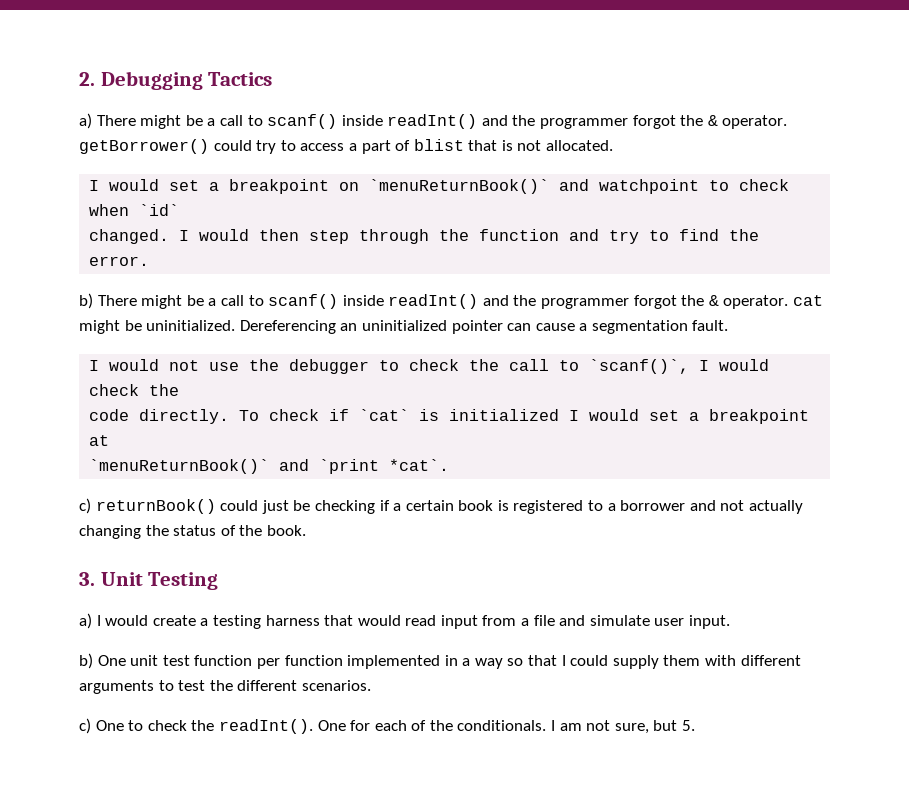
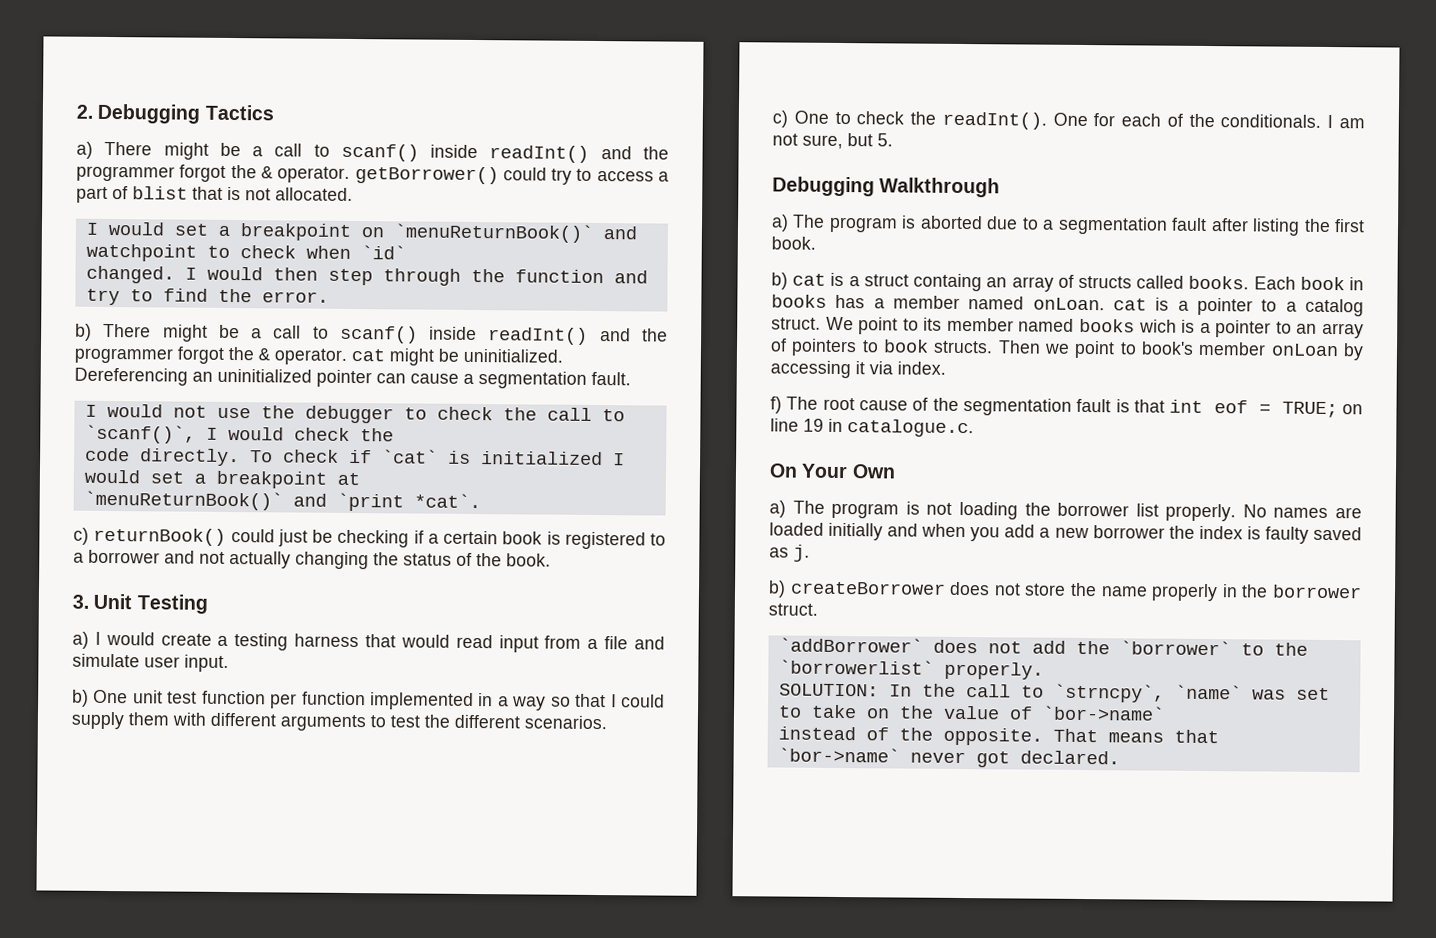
+ Debugging Walkthrough
+ a) The program is aborted due to a segmentation fault after listing the first book.
+ b) cat is a struct containg an array of structs called books. Each book in books has a member named onLoan. cat is a pointer to a catalog struct. We point to its member named books wich is a pointer to an array of pointers to book structs. Then we point to book's member onLoan by accessing it via index.
+ f) The root cause of the segmentation fault is that int eof = TRUE; on line 19 in catalogue.c.
+ On Your Own
+ a) The program is not loading the borrower list properly. No names are loaded initially and when you add a new borrower the index is faulty saved as j.
+ b) createBorrower does not store the name properly in the borrower struct.
+ `addBorrower` does not add the `borrower` to the `borrowerlist` properly.
+ SOLUTION: In the call to `strncpy`, `name` was set to take on the value of `bor->name`
+ instead of the opposite. That means that `bor->name` never got declared.

